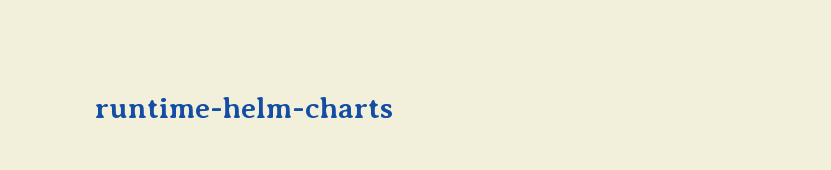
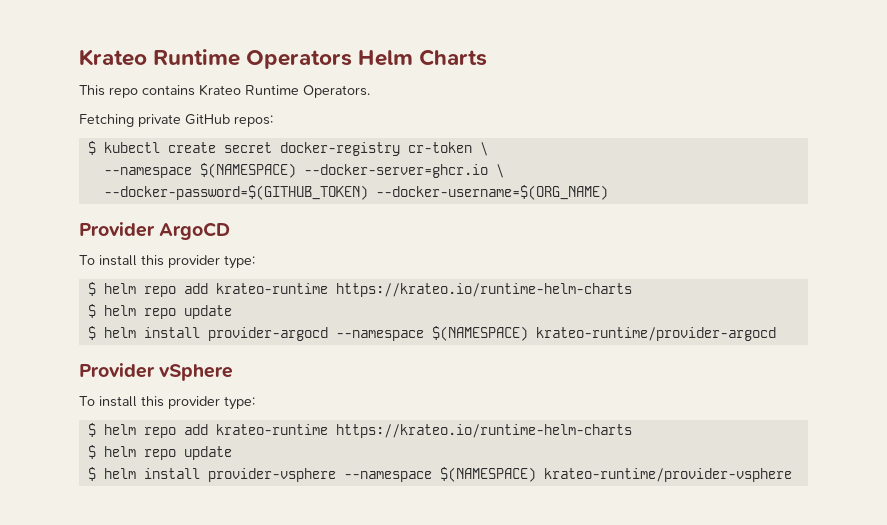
- runtime-helm-charts
+ Krateo Runtime Operators Helm Charts
+ This repo contains Krateo Runtime Operators.
+ Fetching private GitHub repos:
+ $ kubectl create secret docker-registry cr-token \
+ --namespace $(NAMESPACE) --docker-server=ghcr.io \
+ --docker-password=$(GITHUB_TOKEN) --docker-username=$(ORG_NAME)
+ Provider ArgoCD
+ To install this provider type:
+ $ helm repo add krateo-runtime https://krateo.io/runtime-helm-charts
+ $ helm repo update
+ $ helm install provider-argocd --namespace $(NAMESPACE) krateo-runtime/provider-argocd
+ Provider vSphere
+ To install this provider type:
+ $ helm repo add krateo-runtime https://krateo.io/runtime-helm-charts
+ $ helm repo update
+ $ helm install provider-vsphere --namespace $(NAMESPACE) krateo-runtime/provider-vsphere

